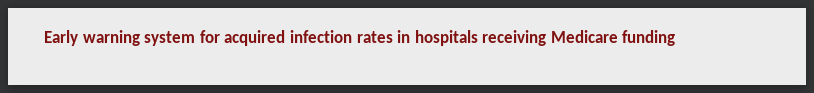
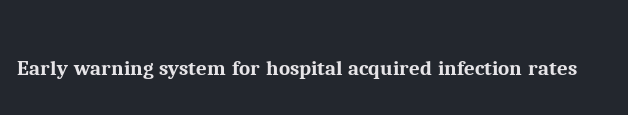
- Early warning system for acquired infection rates in hospitals receiving Medicare funding
+ Early warning system for hospital acquired infection rates

